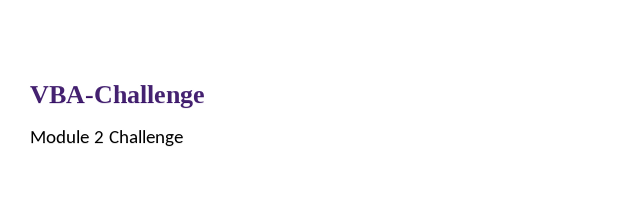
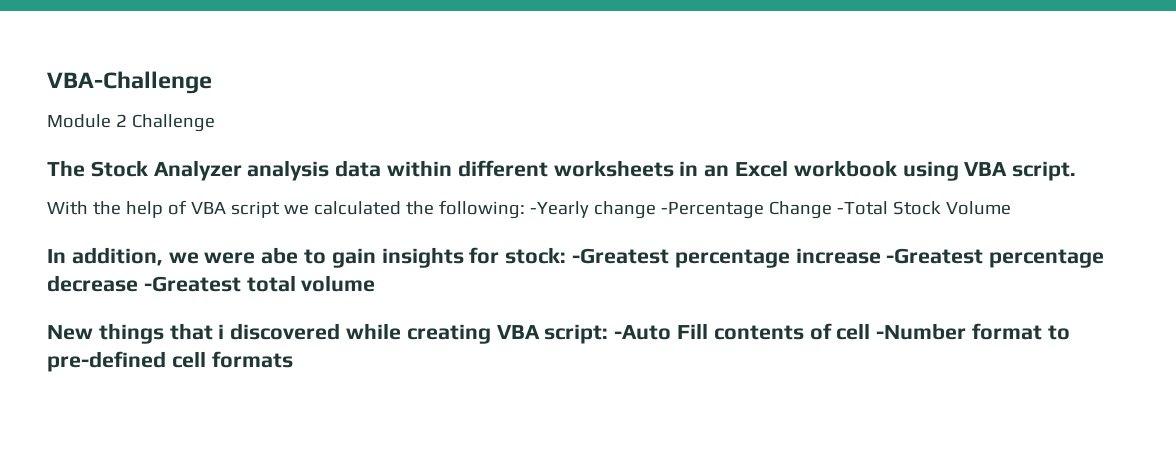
+ The Stock Analyzer analysis data within different worksheets in an Excel workbook using VBA script.
+ With the help of VBA script we calculated the following: -Yearly change -Percentage Change -Total Stock Volume
+ In addition, we were abe to gain insights for stock: -Greatest percentage increase -Greatest percentage decrease -Greatest total volume
+ New things that i discovered while creating VBA script: -Auto Fill contents of cell -Number format to pre-defined cell formats

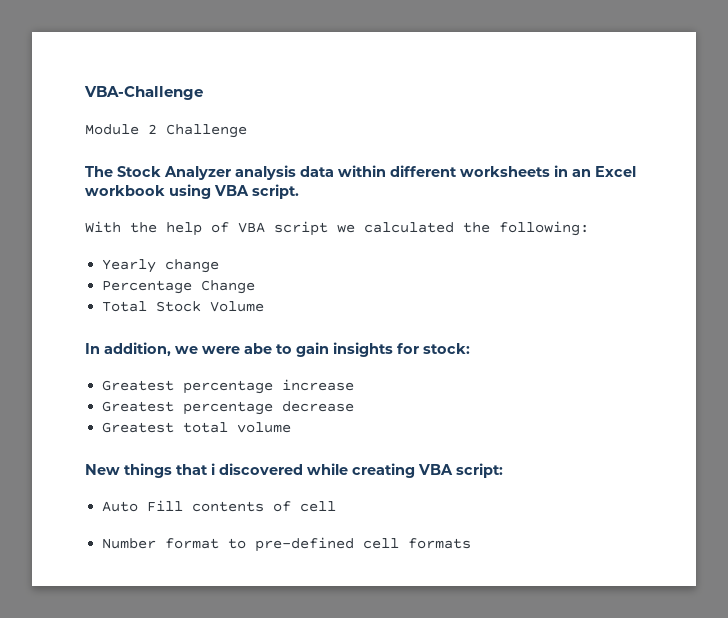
- With the help of VBA script we calculated the following: -Yearly change -Percentage Change -Total Stock Volume
+ With the help of VBA script we calculated the following:
+ Yearly change
+ Percentage Change
+ Total Stock Volume
- In addition, we were abe to gain insights for stock: -Greatest percentage increase -Greatest percentage decrease -Greatest total volume
+ In addition, we were abe to gain insights for stock:
+ Greatest percentage increase
+ Greatest percentage decrease
+ Greatest total volume
- New things that i discovered while creating VBA script: -Auto Fill contents of cell -Number format to pre-defined cell formats
+ New things that i discovered while creating VBA script:
+ Auto Fill contents of cell
+ Number format to pre-defined cell formats

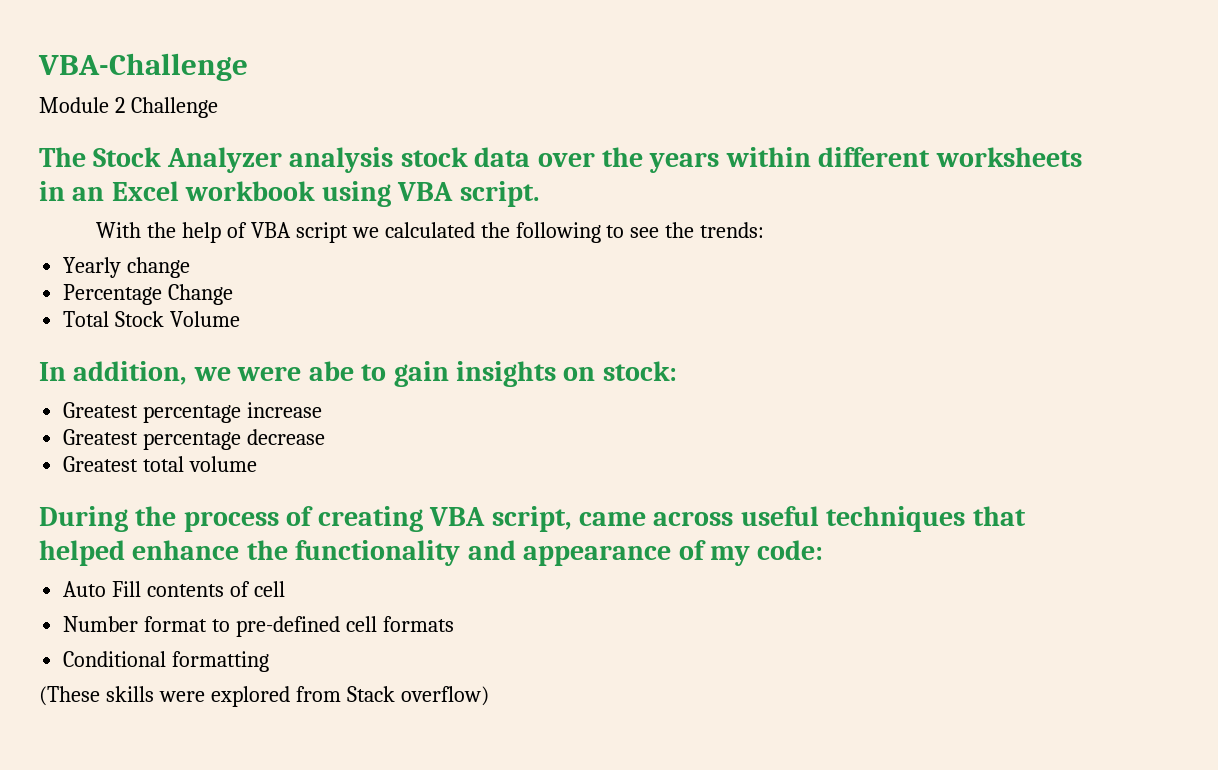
- The Stock Analyzer analysis data within different worksheets in an Excel workbook using VBA script.
+ The Stock Analyzer analysis stock data over the years within different worksheets in an Excel workbook using VBA script.
- With the help of VBA script we calculated the following:
+ With the help of VBA script we calculated the following to see the trends:
- In addition, we were abe to gain insights for stock:
+ In addition, we were abe to gain insights on stock:
- New things that i discovered while creating VBA script:
+ During the process of creating VBA script, came across useful techniques that helped enhance the functionality and appearance of my code:
+ Conditional formatting
+ (These skills were explored from Stack overflow)

